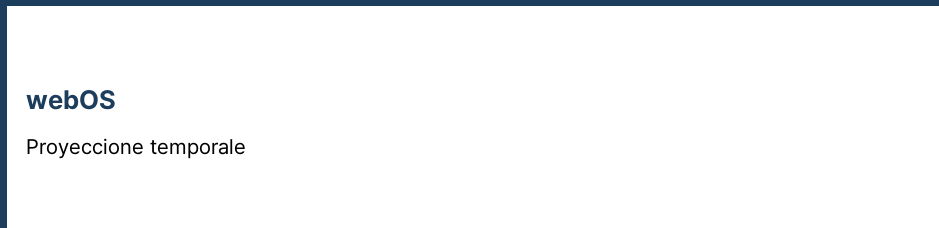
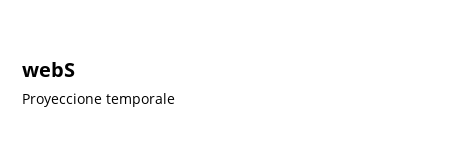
- webOS
+ webS

